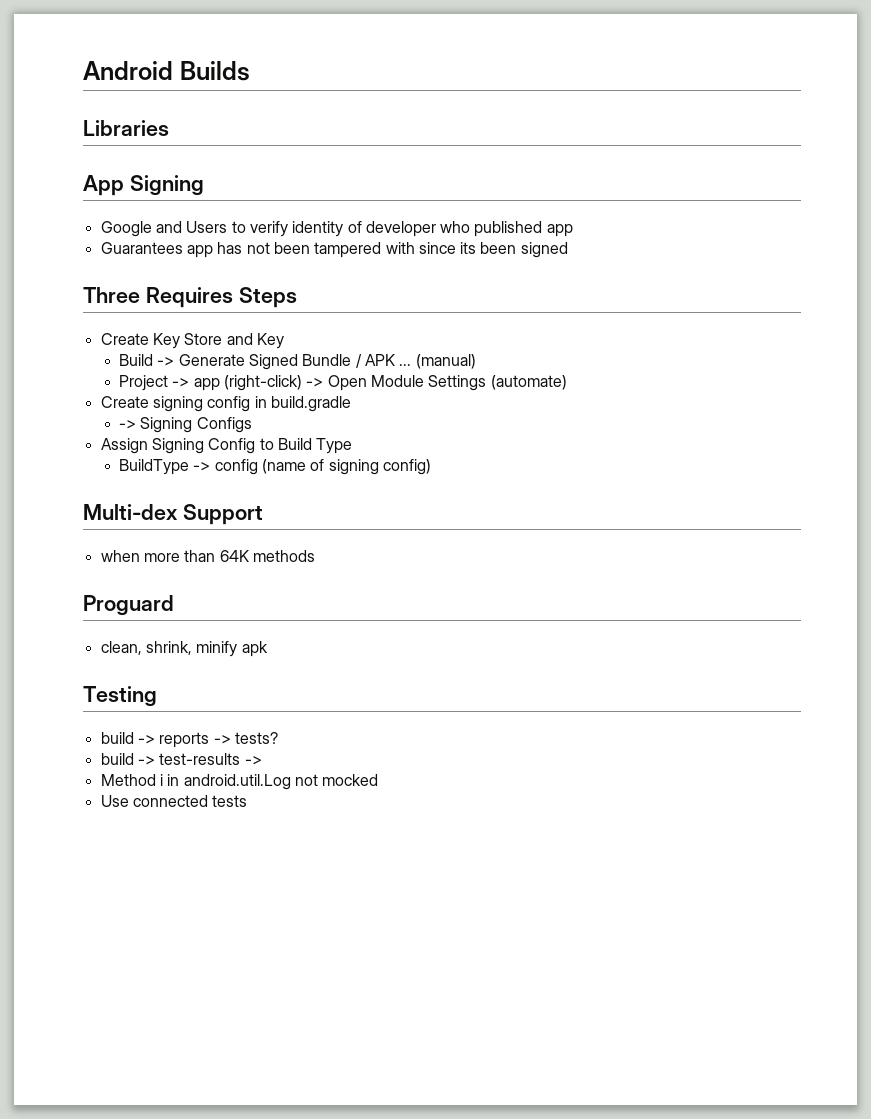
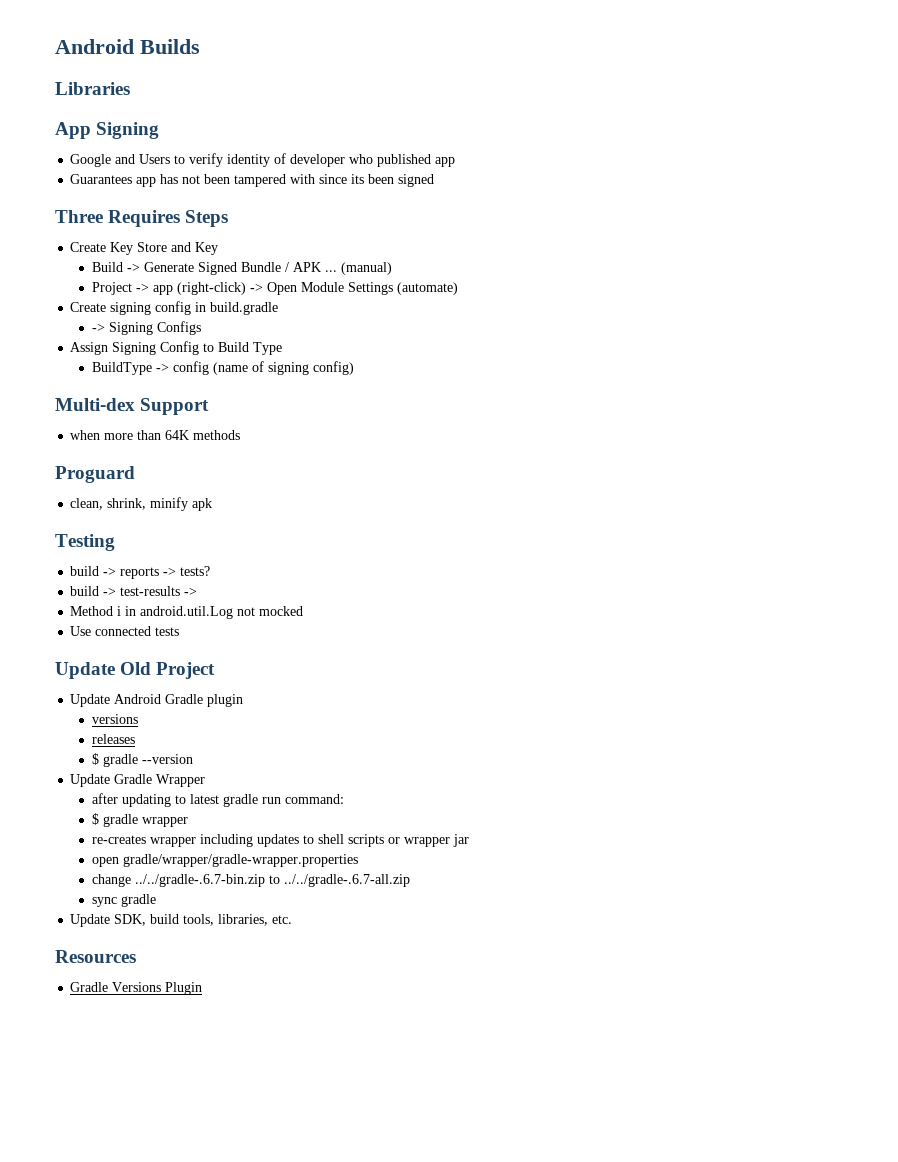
+ Update Old Project
+ Update Android Gradle plugin
+ versions
+ releases
+ $ gradle --version
+ Update Gradle Wrapper
+ after updating to latest gradle run command:
+ $ gradle wrapper
+ re-creates wrapper including updates to shell scripts or wrapper jar
+ open gradle/wrapper/gradle-wrapper.properties
+ change ../../gradle-.6.7-bin.zip to ../../gradle-.6.7-all.zip
+ sync gradle
+ Update SDK, build tools, libraries, etc.
+ Resources
+ Gradle Versions Plugin

